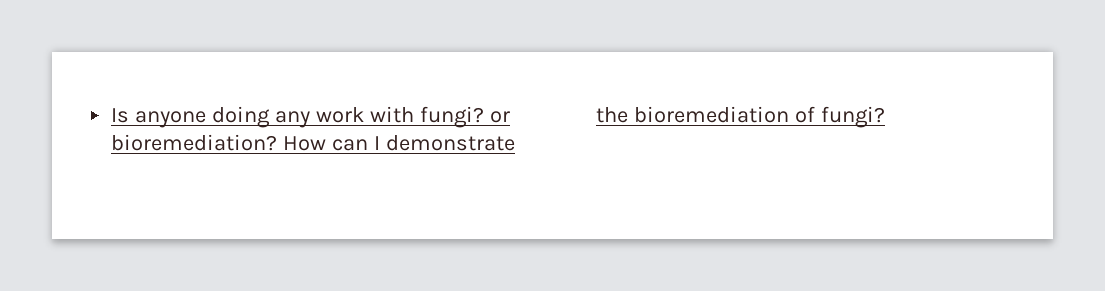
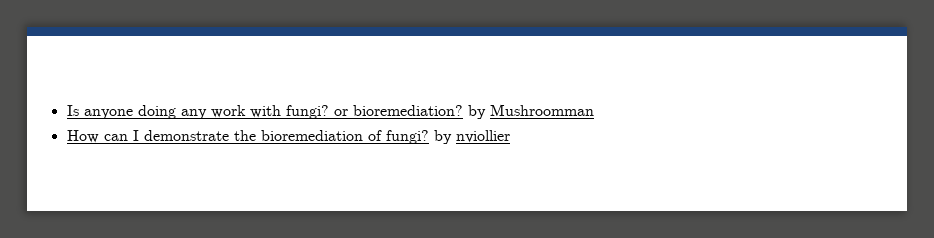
- Is anyone doing any work with fungi? or bioremediation? How can I demonstrate the bioremediation of fungi?
+ Is anyone doing any work with fungi? or bioremediation? by Mushroomman
+ How can I demonstrate the bioremediation of fungi? by nviollier

